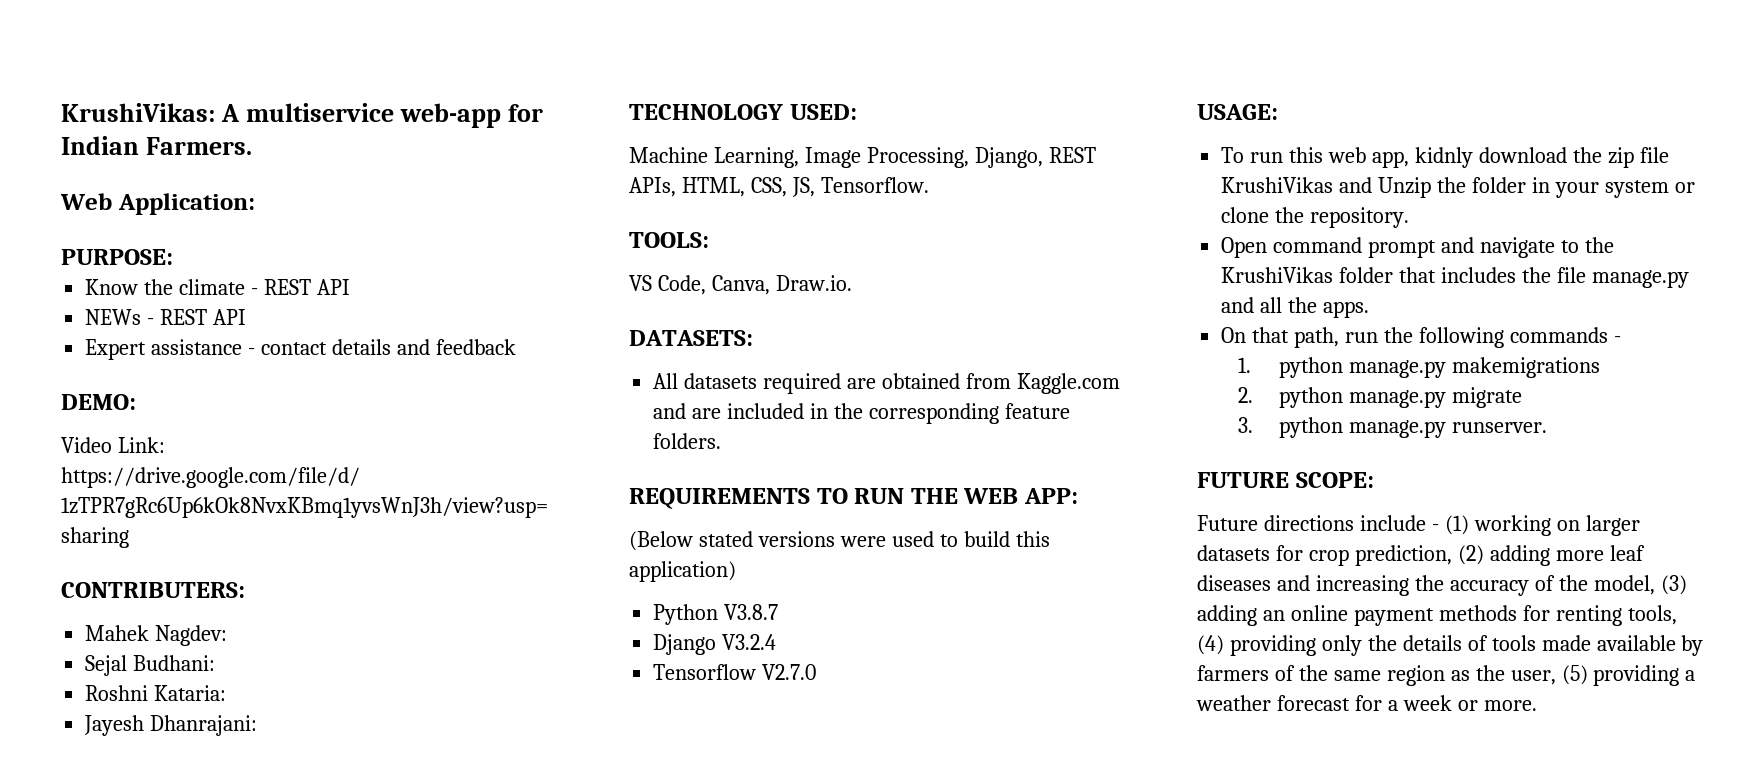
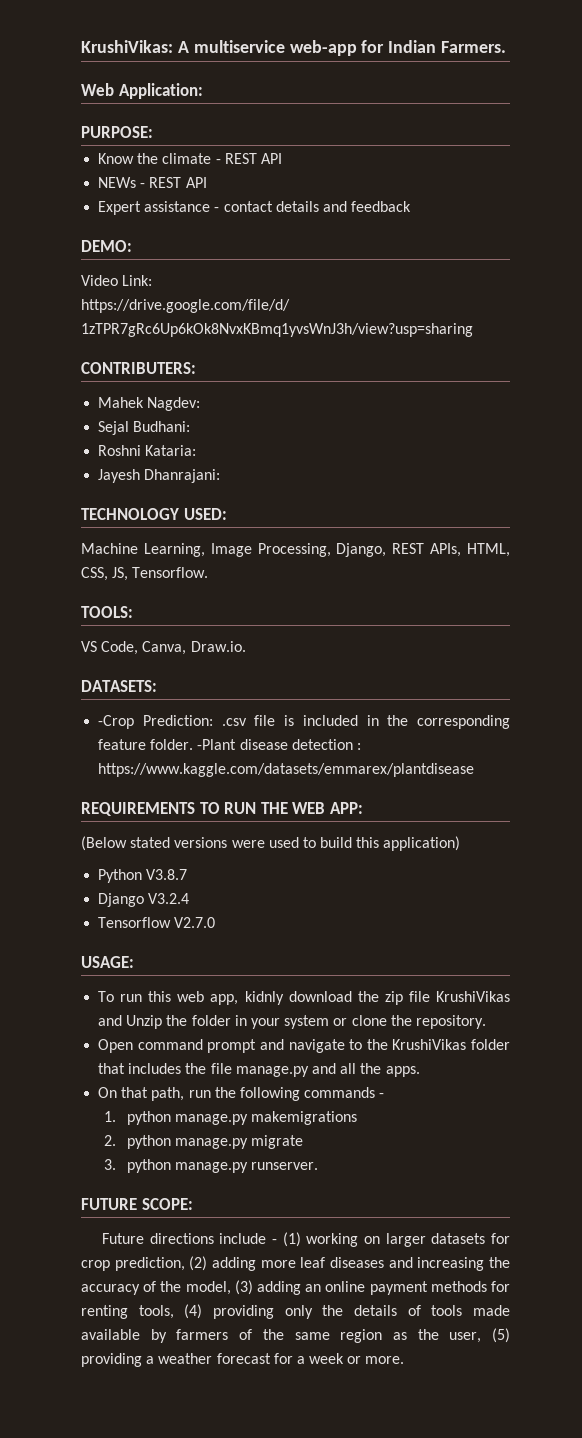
- All datasets required are obtained from Kaggle.com and are included in the corresponding feature folders.
+ -Crop Prediction: .csv file is included in the corresponding feature folder. -Plant disease detection : https://www.kaggle.com/datasets/emmarex/plantdisease

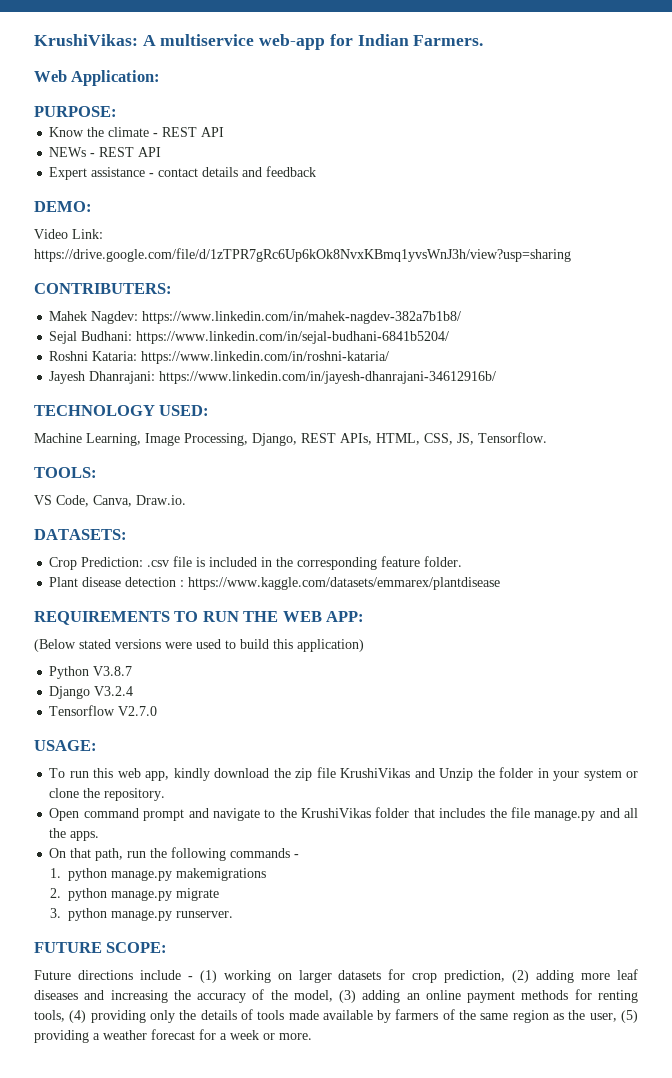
- Mahek Nagdev:
+ Mahek Nagdev: https://www.linkedin.com/in/mahek-nagdev-382a7b1b8/
- Sejal Budhani:
+ Sejal Budhani: https://www.linkedin.com/in/sejal-budhani-6841b5204/
- Roshni Kataria:
+ Roshni Kataria: https://www.linkedin.com/in/roshni-kataria/
- Jayesh Dhanrajani:
+ Jayesh Dhanrajani: https://www.linkedin.com/in/jayesh-dhanrajani-34612916b/
- -Crop Prediction: .csv file is included in the corresponding feature folder. -Plant disease detection : https://www.kaggle.com/datasets/emmarex/plantdisease
+ Crop Prediction: .csv file is included in the corresponding feature folder.
+ Plant disease detection : https://www.kaggle.com/datasets/emmarex/plantdisease
- To run this web app, kidnly download the zip file KrushiVikas and Unzip the folder in your system or clone the repository.
+ To run this web app, kindly download the zip file KrushiVikas and Unzip the folder in your system or clone the repository.

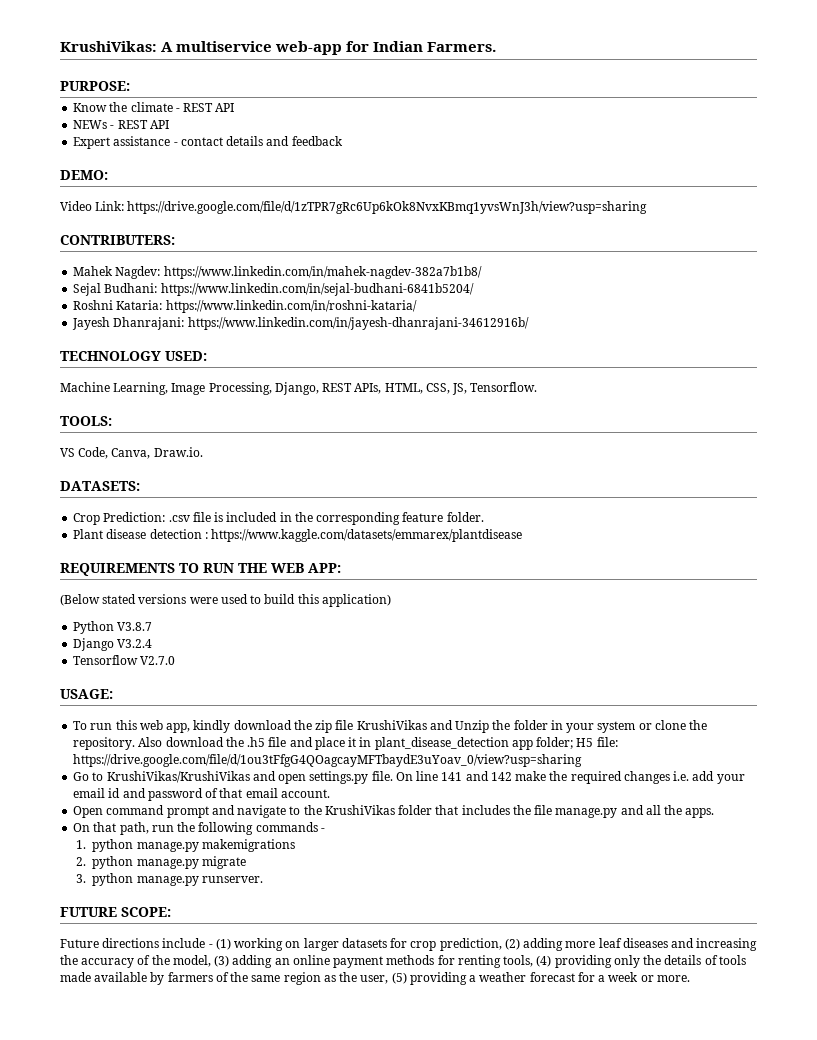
- Web Application:
+ Also download the .h5 file and place it in plant_disease_detection app folder; H5 file: https://drive.google.com/file/d/1ou3tFfgG4QOagcayMFTbaydE3uYoav_0/view?usp=sharing
+ Go to KrushiVikas/KrushiVikas and open settings.py file. On line 141 and 142 make the required changes i.e. add your email id and password of that email account.

